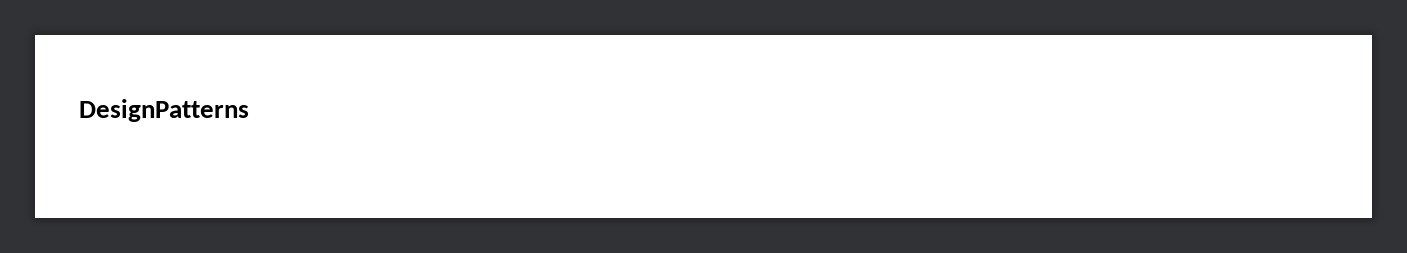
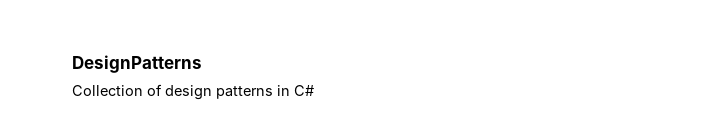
+ Collection of design patterns in C#

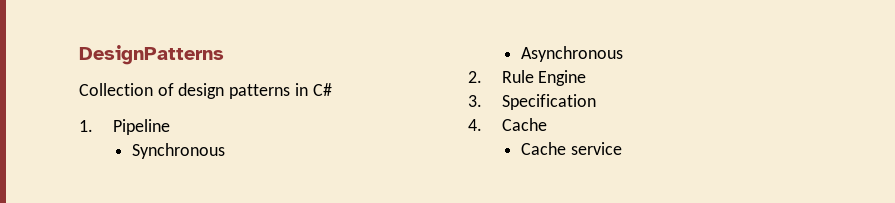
+ 1. Pipeline
+ Synchronous
+ Asynchronous
+ 2. Rule Engine
+ 3. Specification
+ 4. Cache
+ Cache service

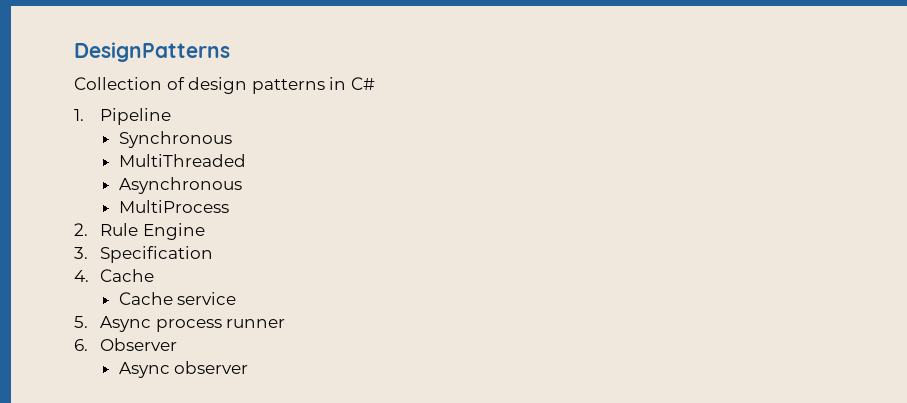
+ MultiThreaded
+ MultiProcess
+ 5. Async process runner
+ 6. Observer
+ Async observer

